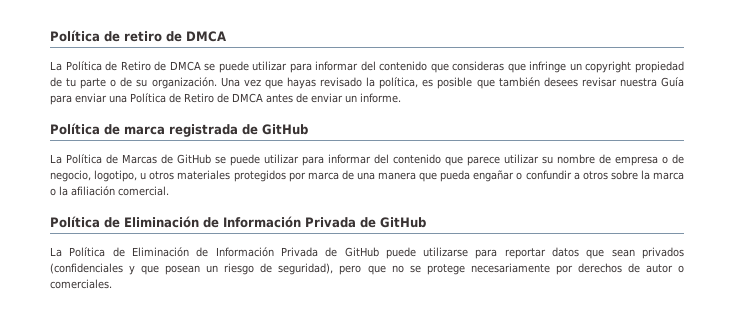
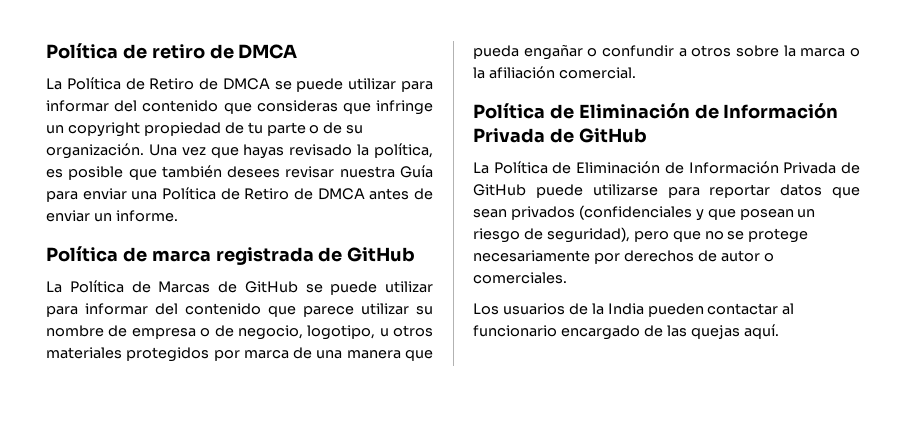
+ Los usuarios de la India pueden contactar al funcionario encargado de las quejas aquí.

